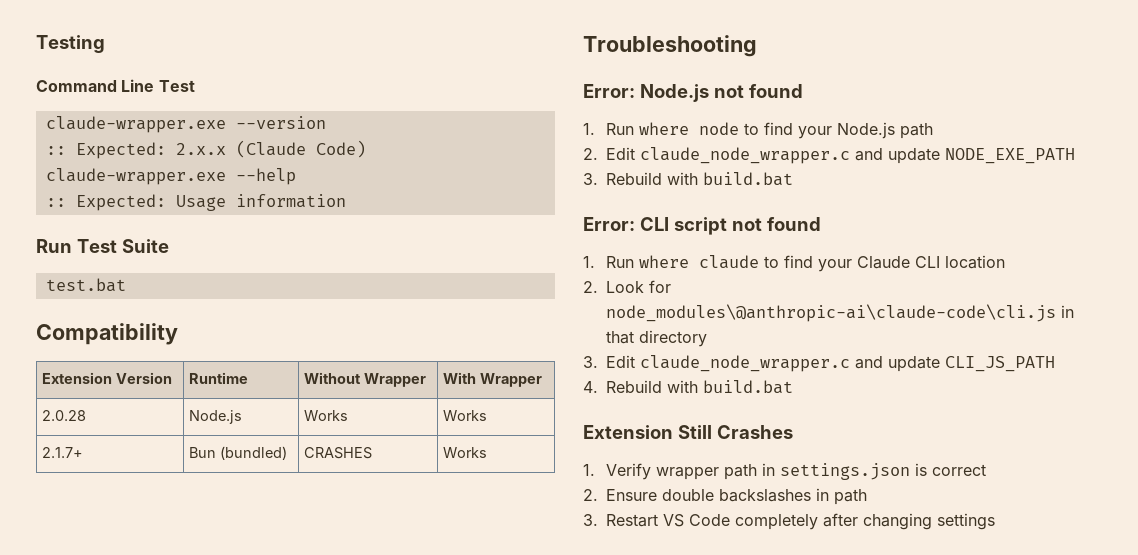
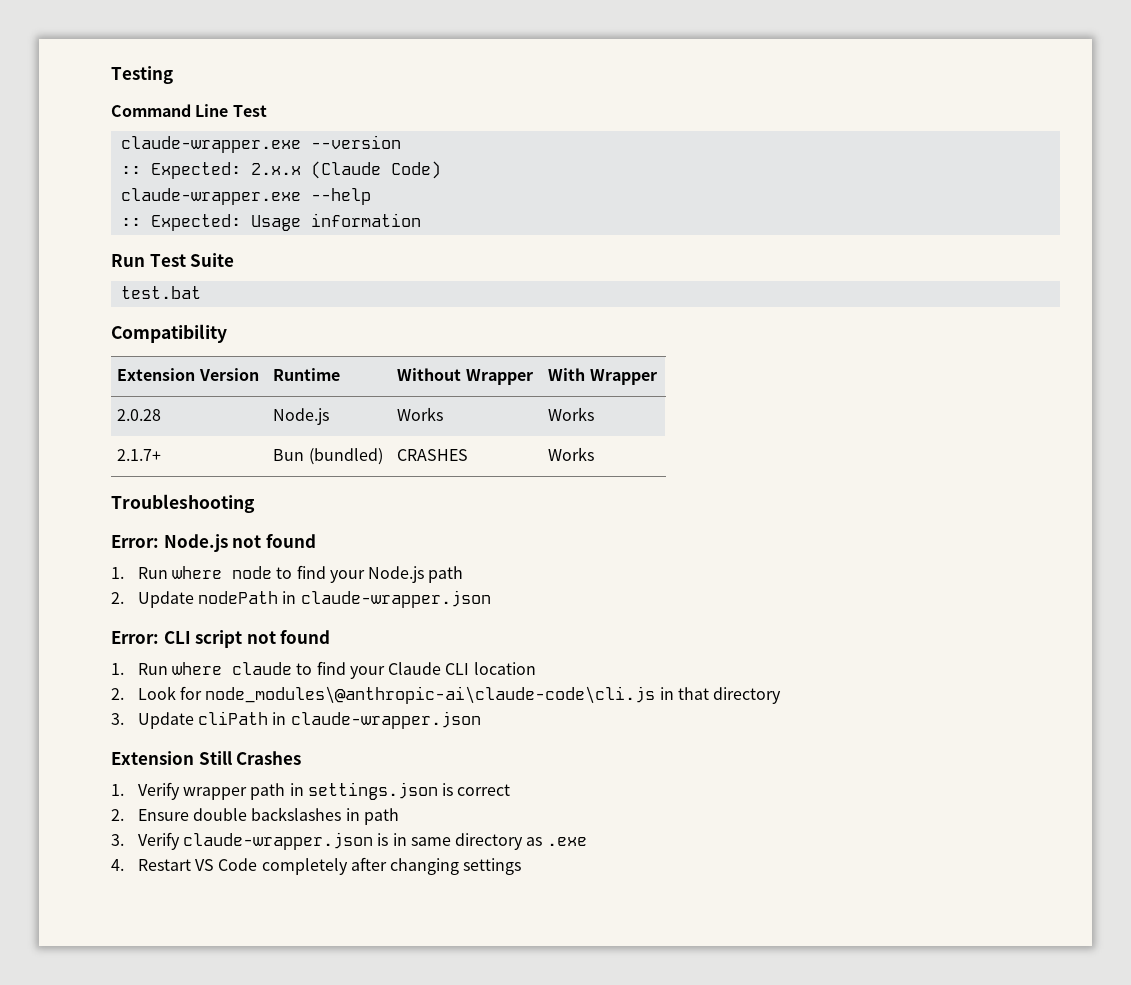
- 2. Edit claude_node_wrapper.c and update NODE_EXE_PATH
- 3. Rebuild with build.bat
+ 2. Update nodePath in claude-wrapper.json
- 3. Edit claude_node_wrapper.c and update CLI_JS_PATH
- 4. Rebuild with build.bat
+ 3. Update cliPath in claude-wrapper.json
- 3. Restart VS Code completely after changing settings
+ 3. Verify claude-wrapper.json is in same directory as .exe
+ 4. Restart VS Code completely after changing settings

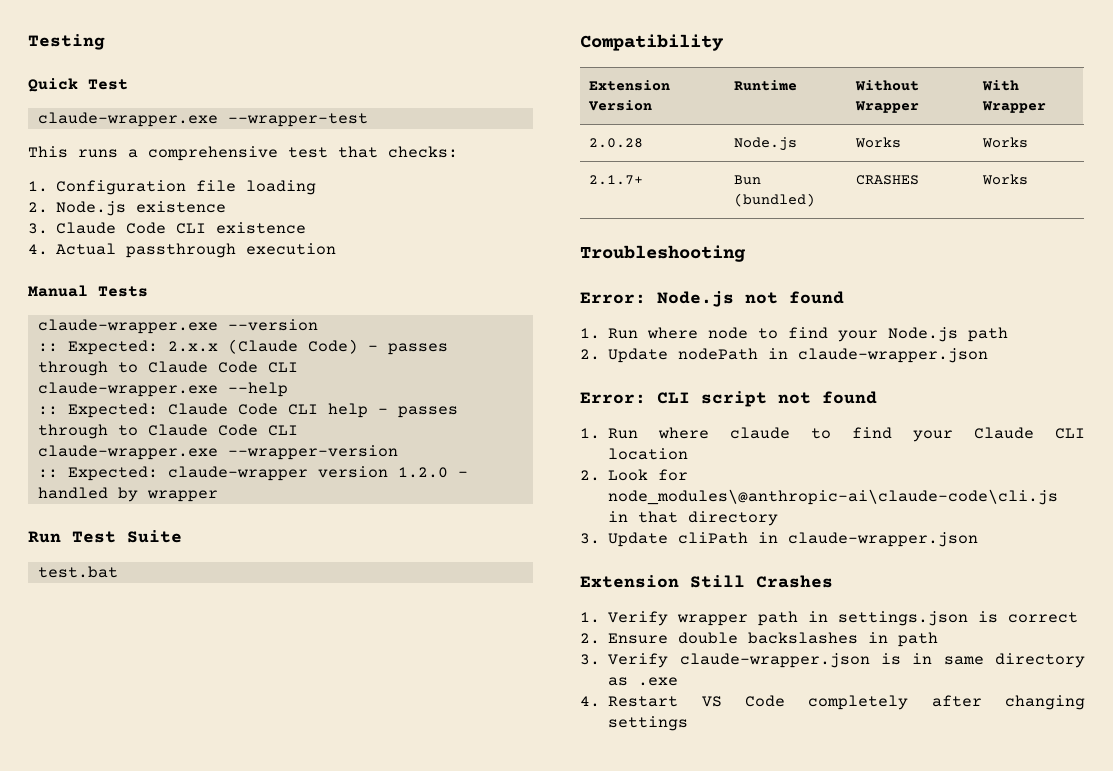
- Command Line Test
+ Quick Test
+ claude-wrapper.exe --wrapper-test
+ This runs a comprehensive test that checks:
+ 1. Configuration file loading
+ 2. Node.js existence
+ 3. Claude Code CLI existence
+ 4. Actual passthrough execution
+ Manual Tests
- :: Expected: 2.x.x (Claude Code)
+ :: Expected: 2.x.x (Claude Code) - passes through to Claude Code CLI
  claude-wrapper.exe --help
- :: Expected: Usage information
+ :: Expected: Claude Code CLI help - passes through to Claude Code CLI
+ claude-wrapper.exe --wrapper-version
+ :: Expected: claude-wrapper version 1.2.0 - handled by wrapper

